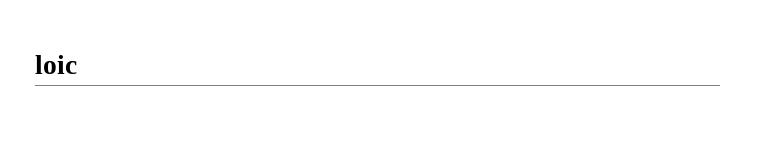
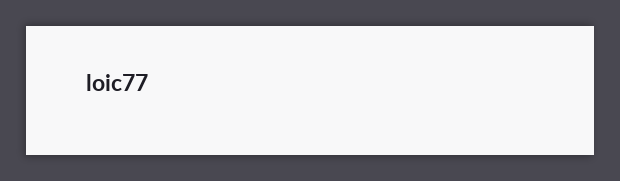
- loic
+ loic77

